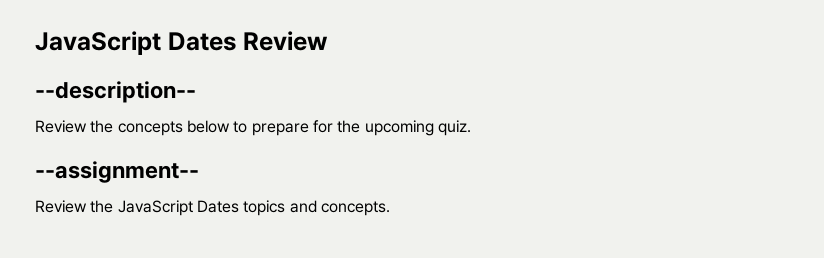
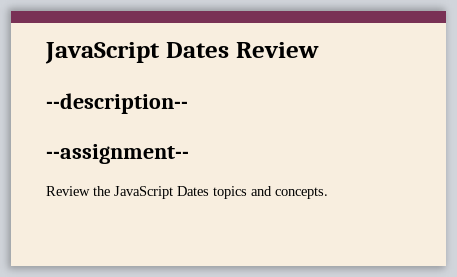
- Review the concepts below to prepare for the upcoming quiz.

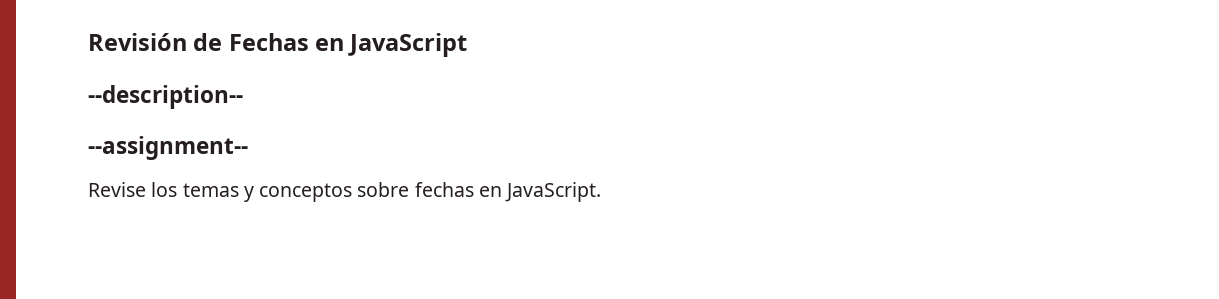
- JavaScript Dates Review
+ Revisión de Fechas en JavaScript
- Review the JavaScript Dates topics and concepts.
+ Revise los temas y conceptos sobre fechas en JavaScript.

